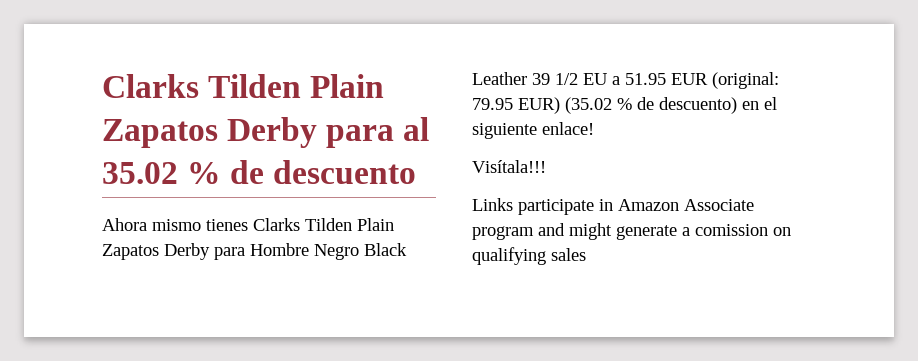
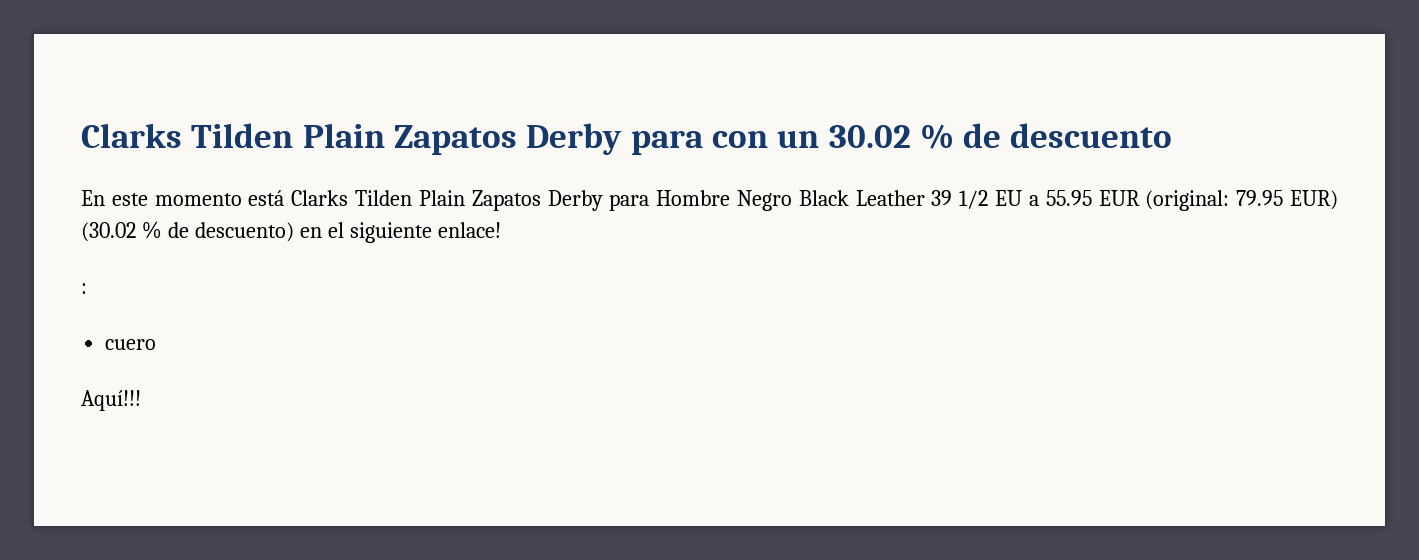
- Clarks Tilden Plain Zapatos Derby para al 35.02 % de descuento
+ Clarks Tilden Plain Zapatos Derby para con un 30.02 % de descuento
- Ahora mismo tienes Clarks Tilden Plain Zapatos Derby para Hombre Negro Black Leather 39 1/2 EU a 51.95 EUR (original: 79.95 EUR) (35.02 % de descuento) en el siguiente enlace!
+ En este momento está Clarks Tilden Plain Zapatos Derby para Hombre Negro Black Leather 39 1/2 EU a 55.95 EUR (original: 79.95 EUR) (30.02 % de descuento) en el siguiente enlace!
- Visítala!!!
- Links participate in Amazon Associate program and might generate a comission on qualifying sales
+ :
+ cuero
+ Aquí!!!

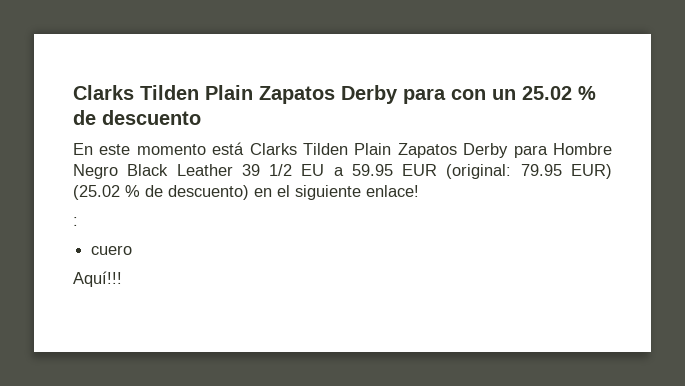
- Clarks Tilden Plain Zapatos Derby para con un 30.02 % de descuento
+ Clarks Tilden Plain Zapatos Derby para con un 25.02 % de descuento
- En este momento está Clarks Tilden Plain Zapatos Derby para Hombre Negro Black Leather 39 1/2 EU a 55.95 EUR (original: 79.95 EUR) (30.02 % de descuento) en el siguiente enlace!
+ En este momento está Clarks Tilden Plain Zapatos Derby para Hombre Negro Black Leather 39 1/2 EU a 59.95 EUR (original: 79.95 EUR) (25.02 % de descuento) en el siguiente enlace!

